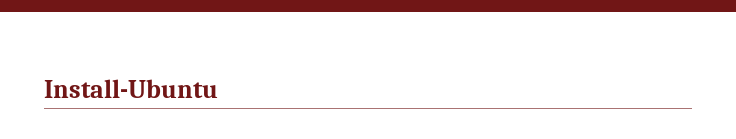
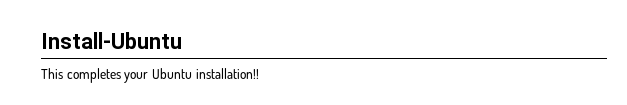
+ This completes your Ubuntu installation!!

